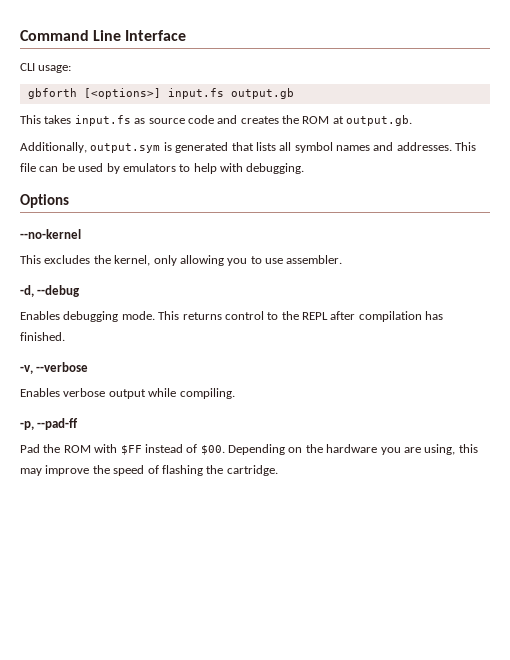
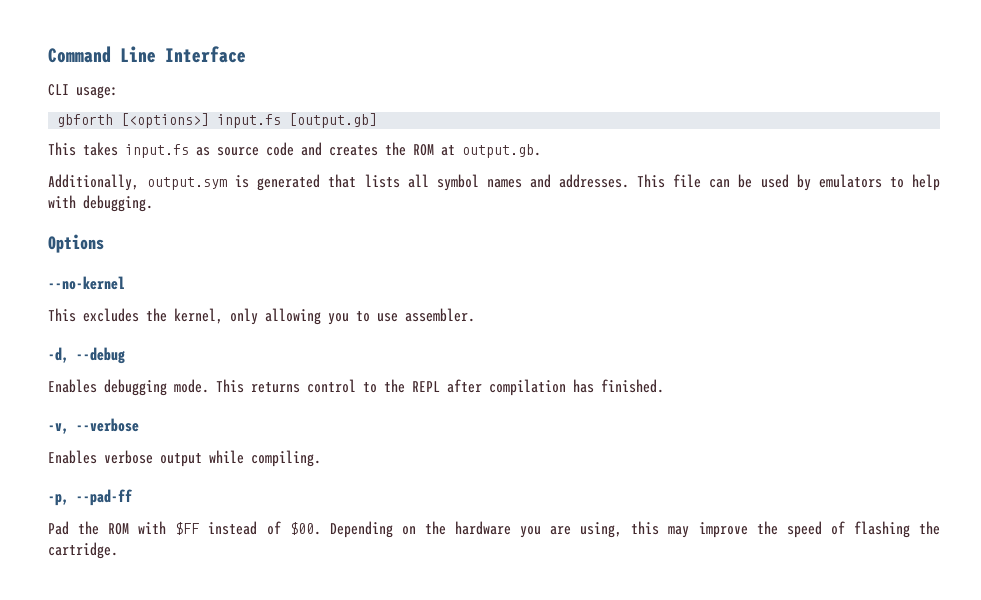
- gbforth [<options>] input.fs output.gb
+ gbforth [<options>] input.fs [output.gb]

